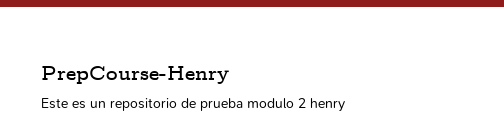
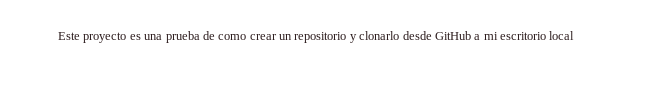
- PrepCourse-Henry
- Este es un repositorio de prueba modulo 2 henry
+ Este proyecto es una prueba de como crear un repositorio y clonarlo desde GitHub a mi escritorio local

